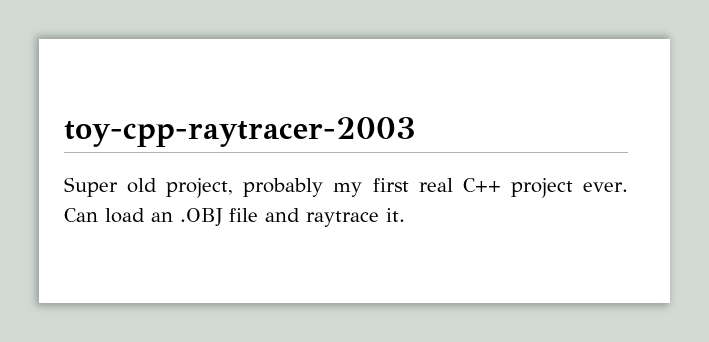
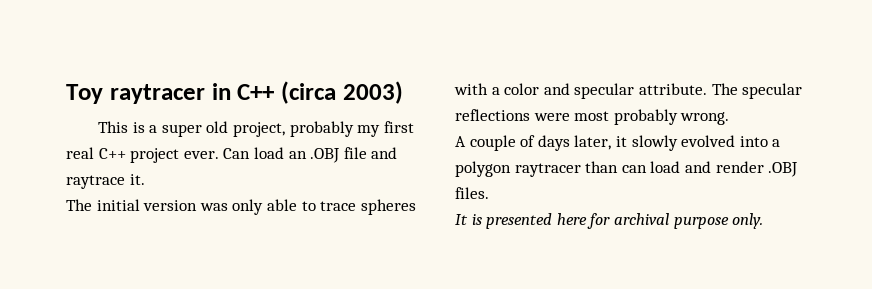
- toy-cpp-raytracer-2003
- Super old project, probably my first real C++ project ever.
+ Toy raytracer in C++ (circa 2003)
+ This is a super old project, probably my first real C++ project ever.
+ The initial version was only able to trace spheres with a color and specular attribute. The specular reflections were most probably wrong.
+ A couple of days later, it slowly evolved into a polygon raytracer than can load and render .OBJ files.
+ It is presented here for archival purpose only.

